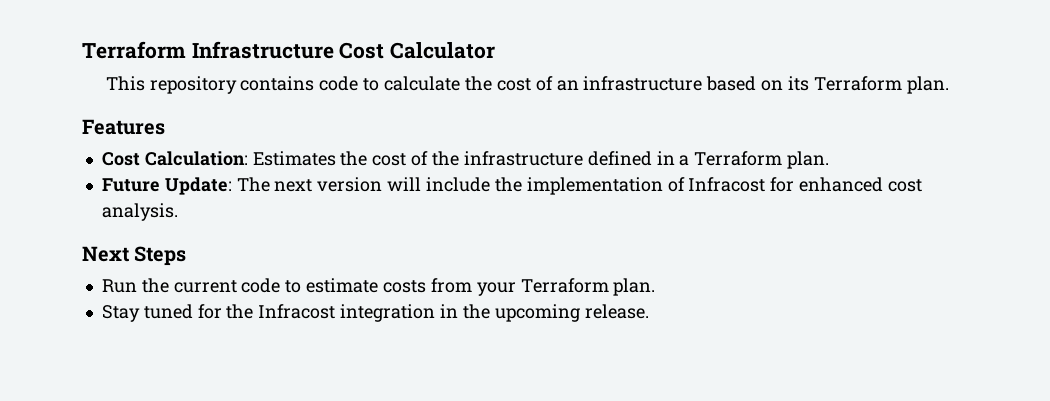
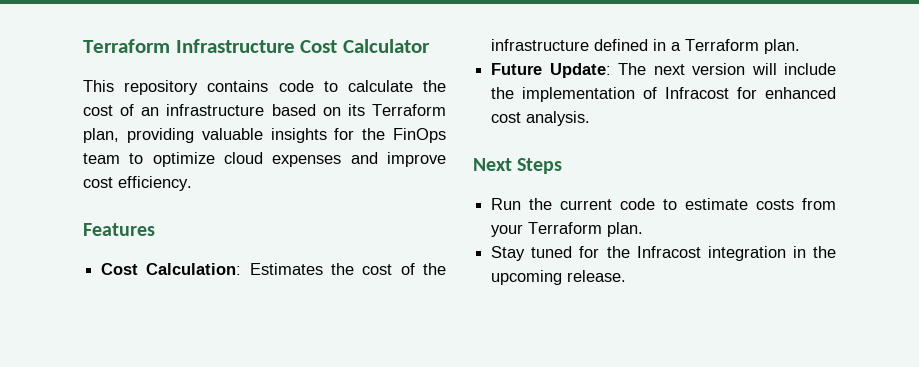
- This repository contains code to calculate the cost of an infrastructure based on its Terraform plan.
+ This repository contains code to calculate the cost of an infrastructure based on its Terraform plan, providing valuable insights for the FinOps team to optimize cloud expenses and improve cost efficiency.

